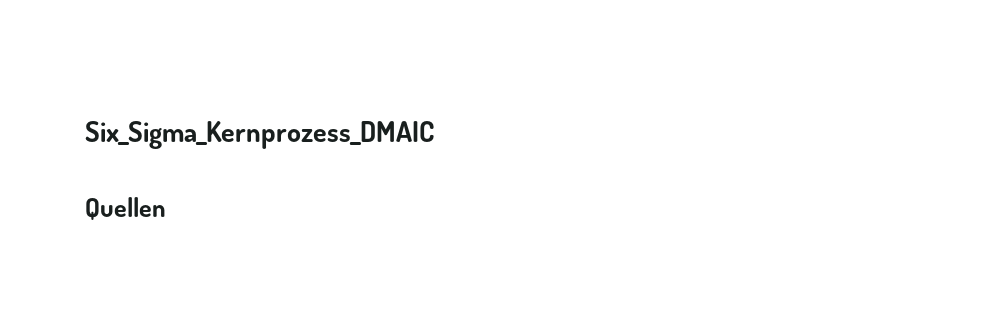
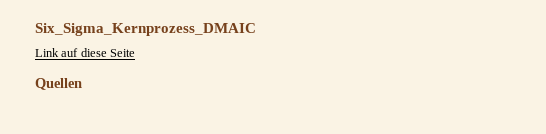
+ Link auf diese Seite

